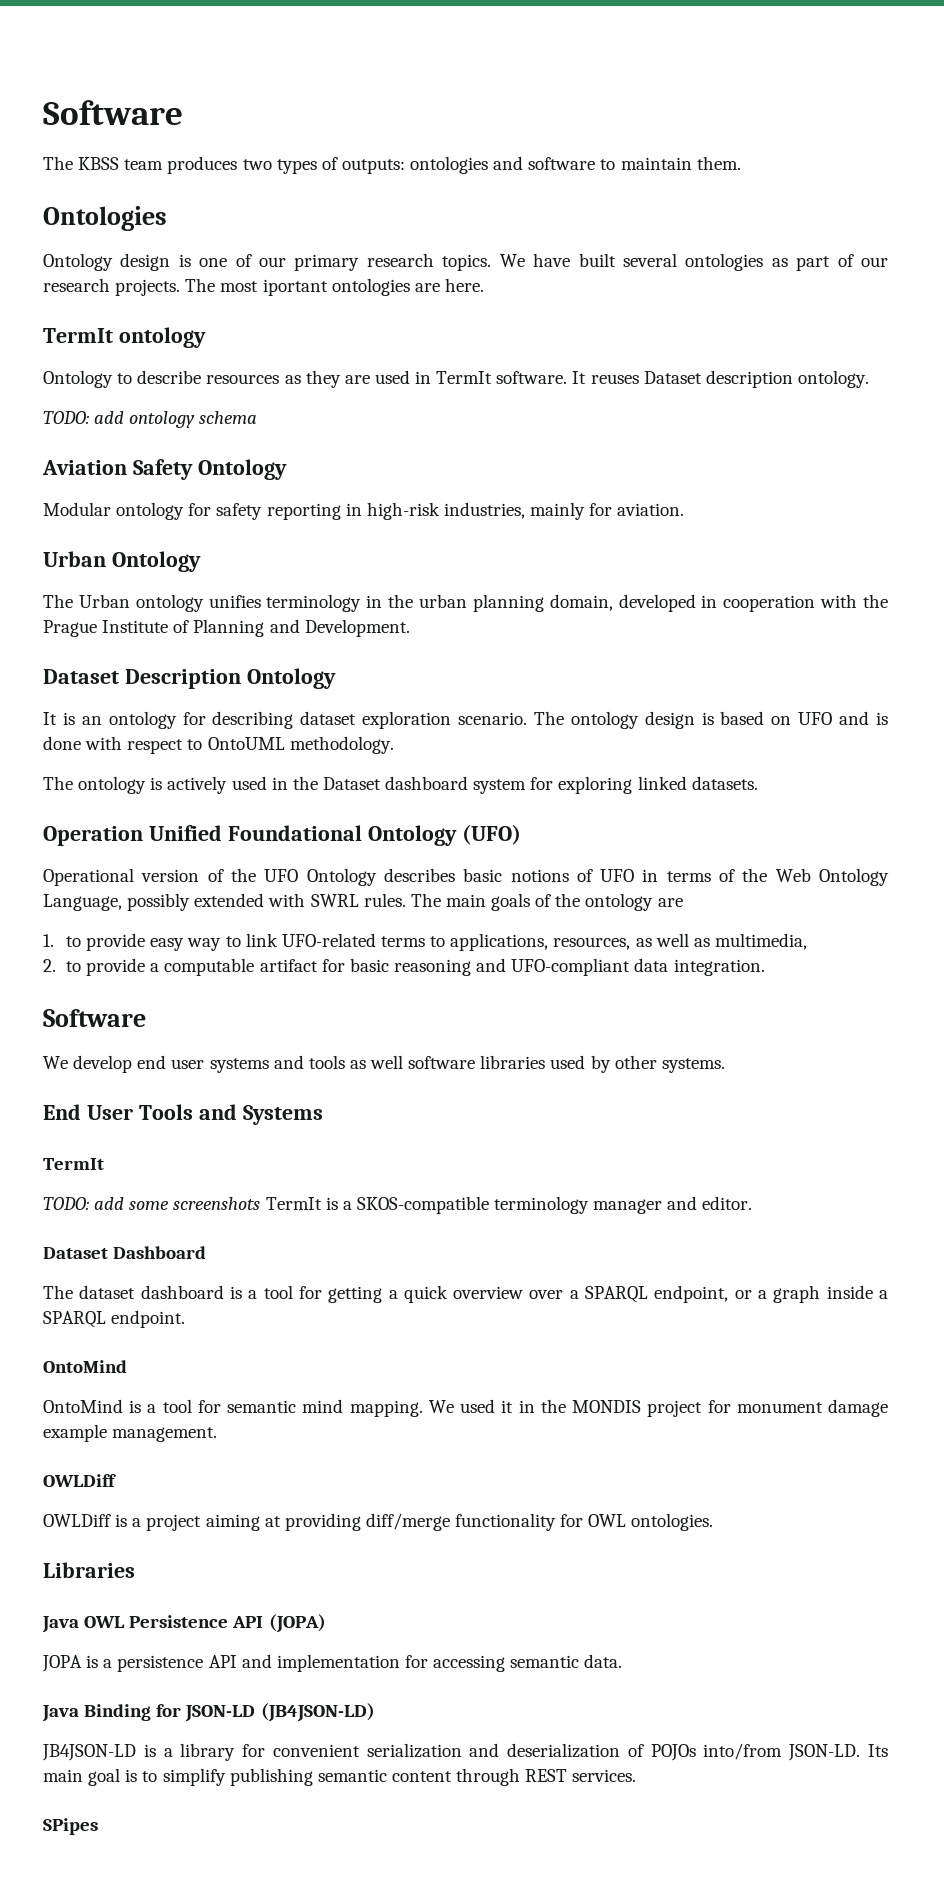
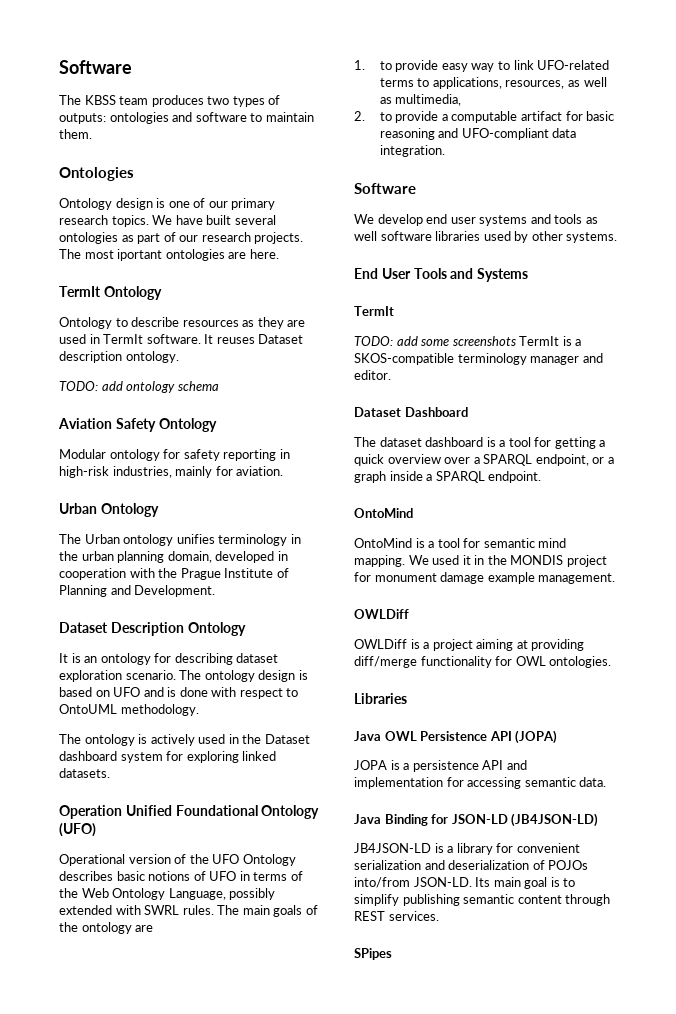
- TermIt ontology
+ TermIt Ontology

